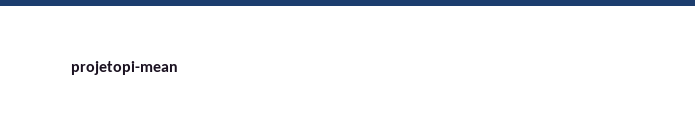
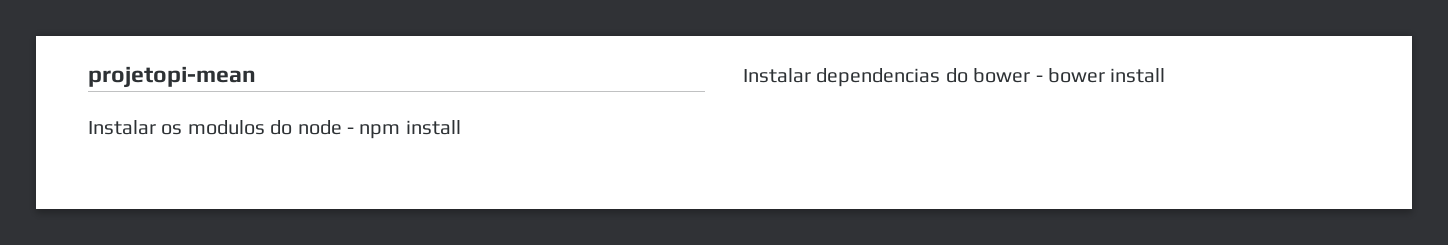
+ Instalar os modulos do node - npm install
+ Instalar dependencias do bower - bower install

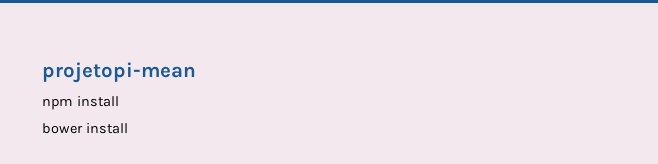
- Instalar os modulos do node - npm install
- Instalar dependencias do bower - bower install
+ npm install
+ bower install

